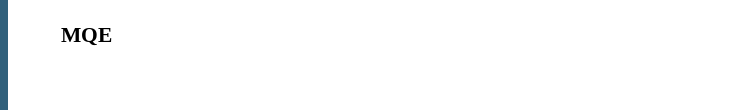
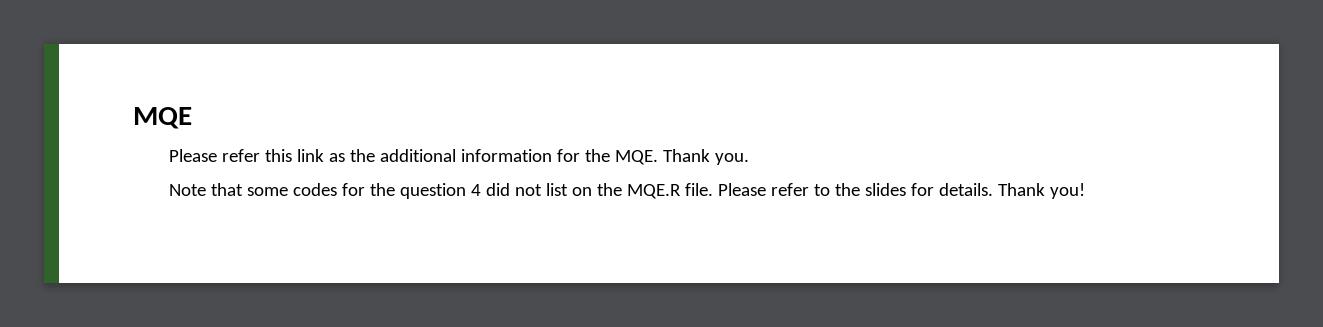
+ Please refer this link as the additional information for the MQE. Thank you.
+ Note that some codes for the question 4 did not list on the MQE.R file. Please refer to the slides for details. Thank you!

